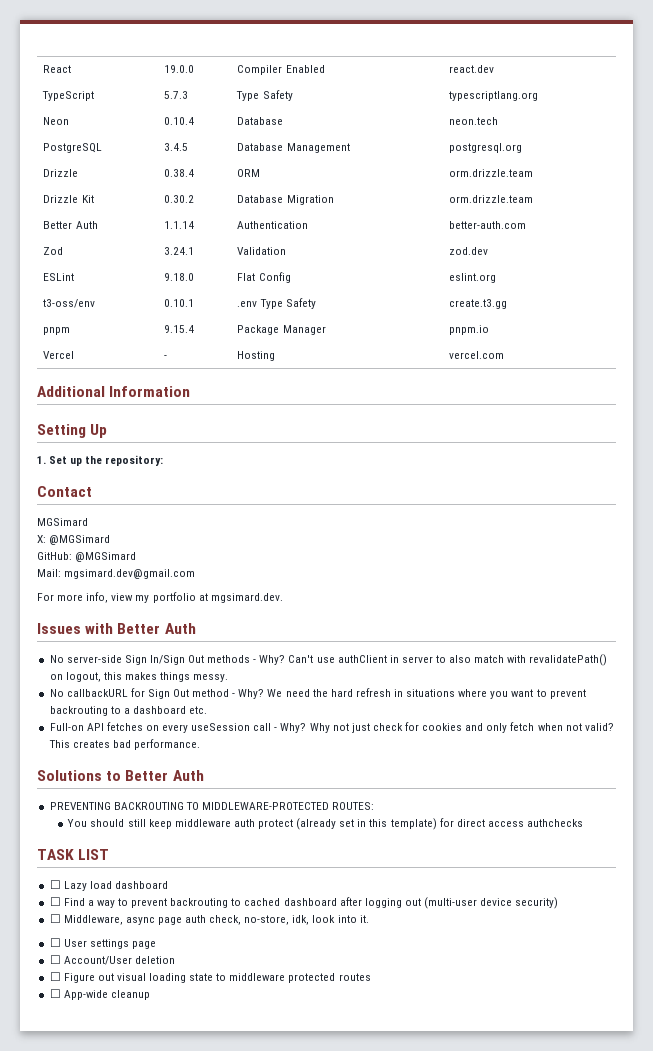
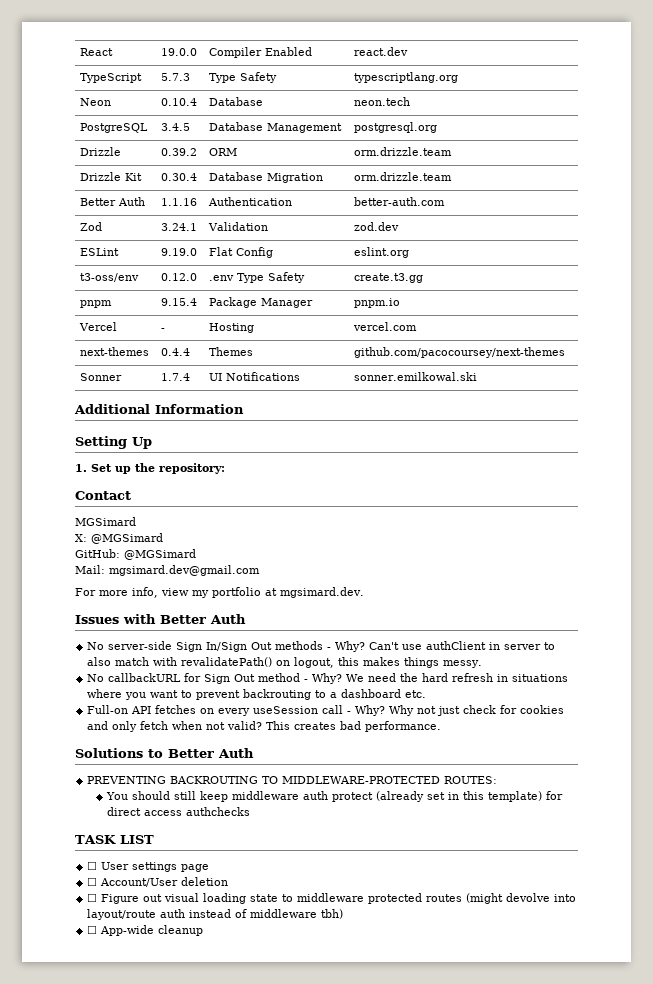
- Drizzle | 0.38.4 | ORM | orm.drizzle.team
+ Drizzle | 0.39.2 | ORM | orm.drizzle.team
- Drizzle Kit | 0.30.2 | Database Migration | orm.drizzle.team
+ Drizzle Kit | 0.30.4 | Database Migration | orm.drizzle.team
- Better Auth | 1.1.14 | Authentication | better-auth.com
+ Better Auth | 1.1.16 | Authentication | better-auth.com
- ESLint | 9.18.0 | Flat Config | eslint.org
+ ESLint | 9.19.0 | Flat Config | eslint.org
- t3-oss/env | 0.10.1 | .env Type Safety | create.t3.gg
+ t3-oss/env | 0.12.0 | .env Type Safety | create.t3.gg
+ next-themes | 0.4.4 | Themes | github.com/pacocoursey/next-themes
+ Sonner | 1.7.4 | UI Notifications | sonner.emilkowal.ski
- ☐ Lazy load dashboard
- ☐ Find a way to prevent backrouting to cached dashboard after logging out (multi-user device security)
- ☐ Middleware, async page auth check, no-store, idk, look into it.
- ☐ Figure out visual loading state to middleware protected routes
+ ☐ Figure out visual loading state to middleware protected routes (might devolve into layout/route auth instead of middleware tbh)

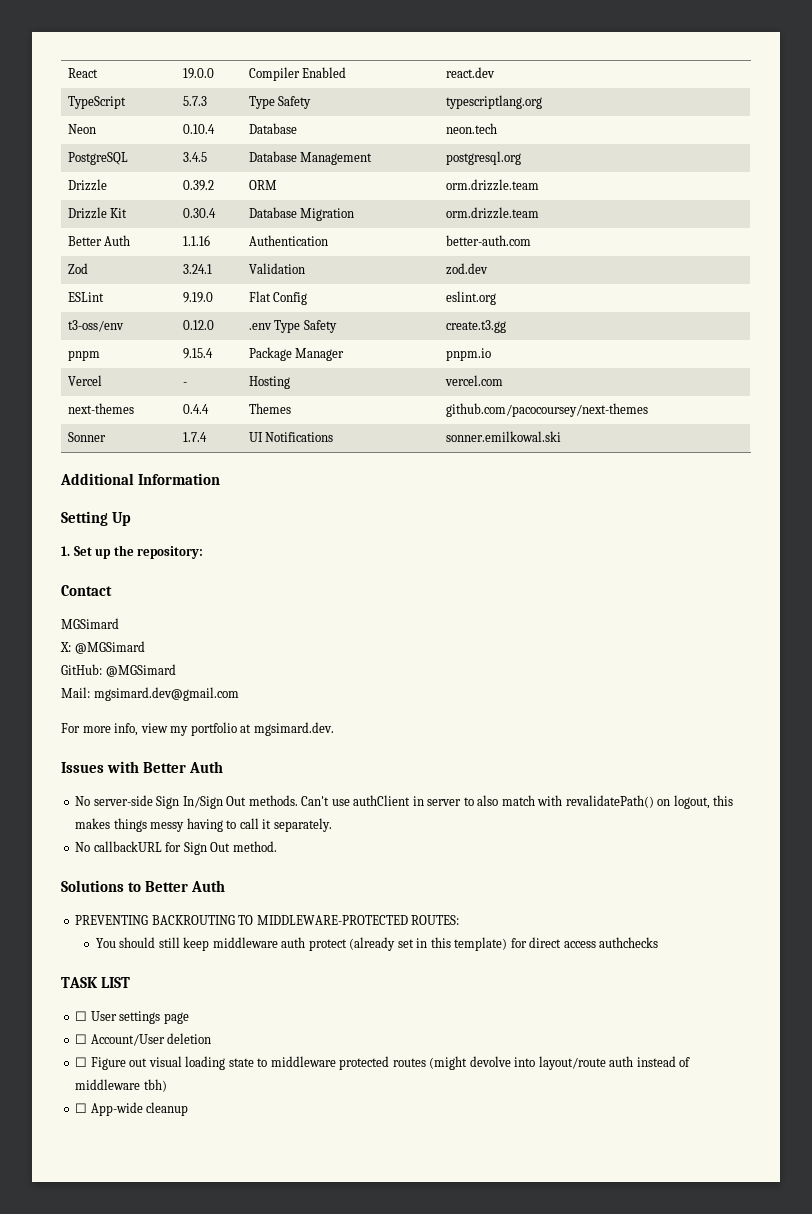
- No server-side Sign In/Sign Out methods - Why?
+ No server-side Sign In/Sign Out methods.
- Can't use authClient in server to also match with revalidatePath() on logout, this makes things messy.
+ Can't use authClient in server to also match with revalidatePath() on logout, this makes things messy having to call it separately.
- No callbackURL for Sign Out method - Why? We need the hard refresh in situations where you want to prevent backrouting to a dashboard etc.
- Full-on API fetches on every useSession call - Why? Why not just check for cookies and only fetch when not valid? This creates bad performance.
+ No callbackURL for Sign Out method.

